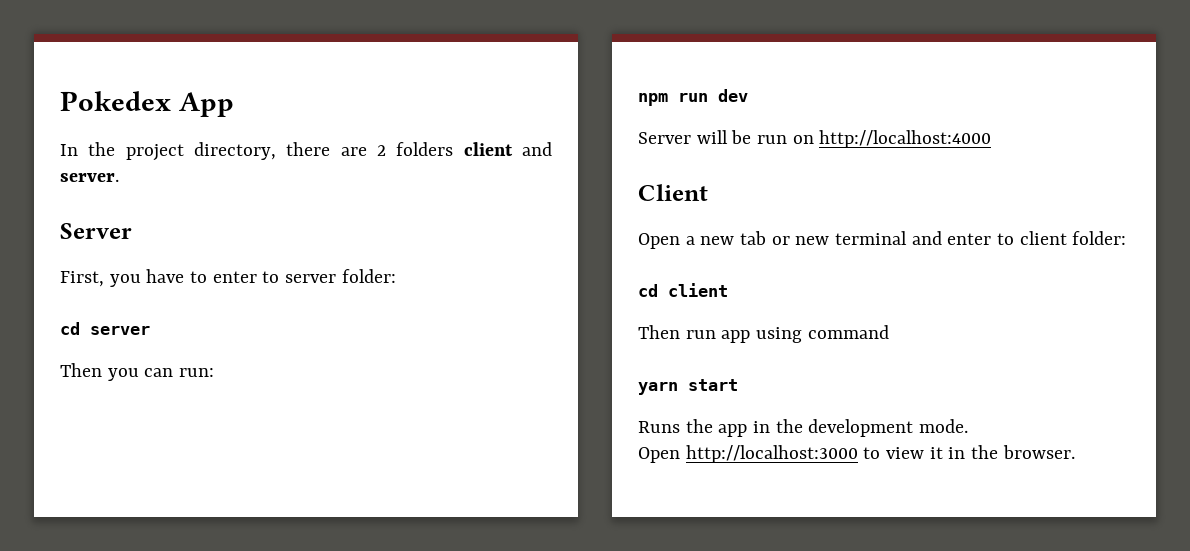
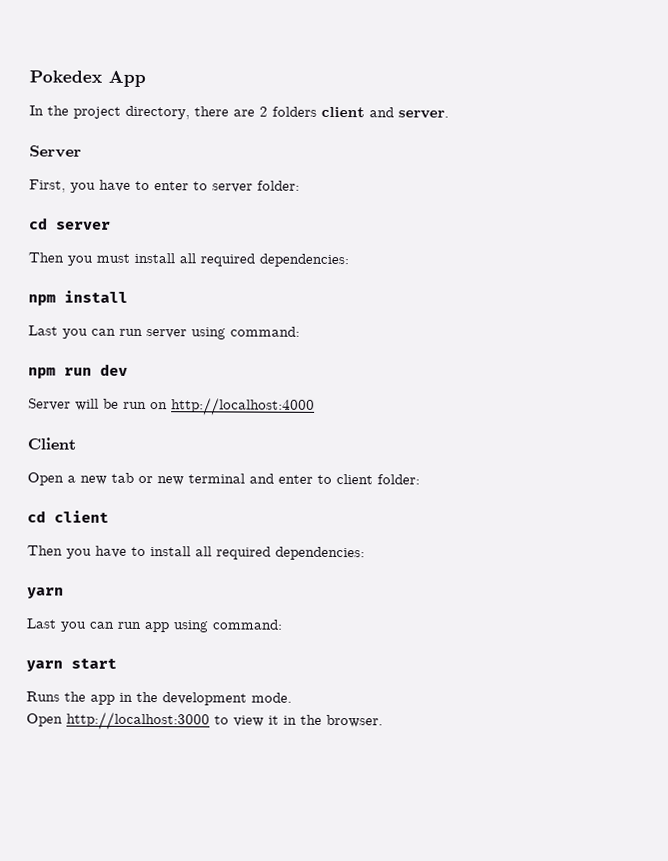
- Then you can run:
+ Then you must install all required dependencies:
+ npm install
+ Last you can run server using command:
- Then run app using command
+ Then you have to install all required dependencies:
+ yarn
+ Last you can run app using command:

